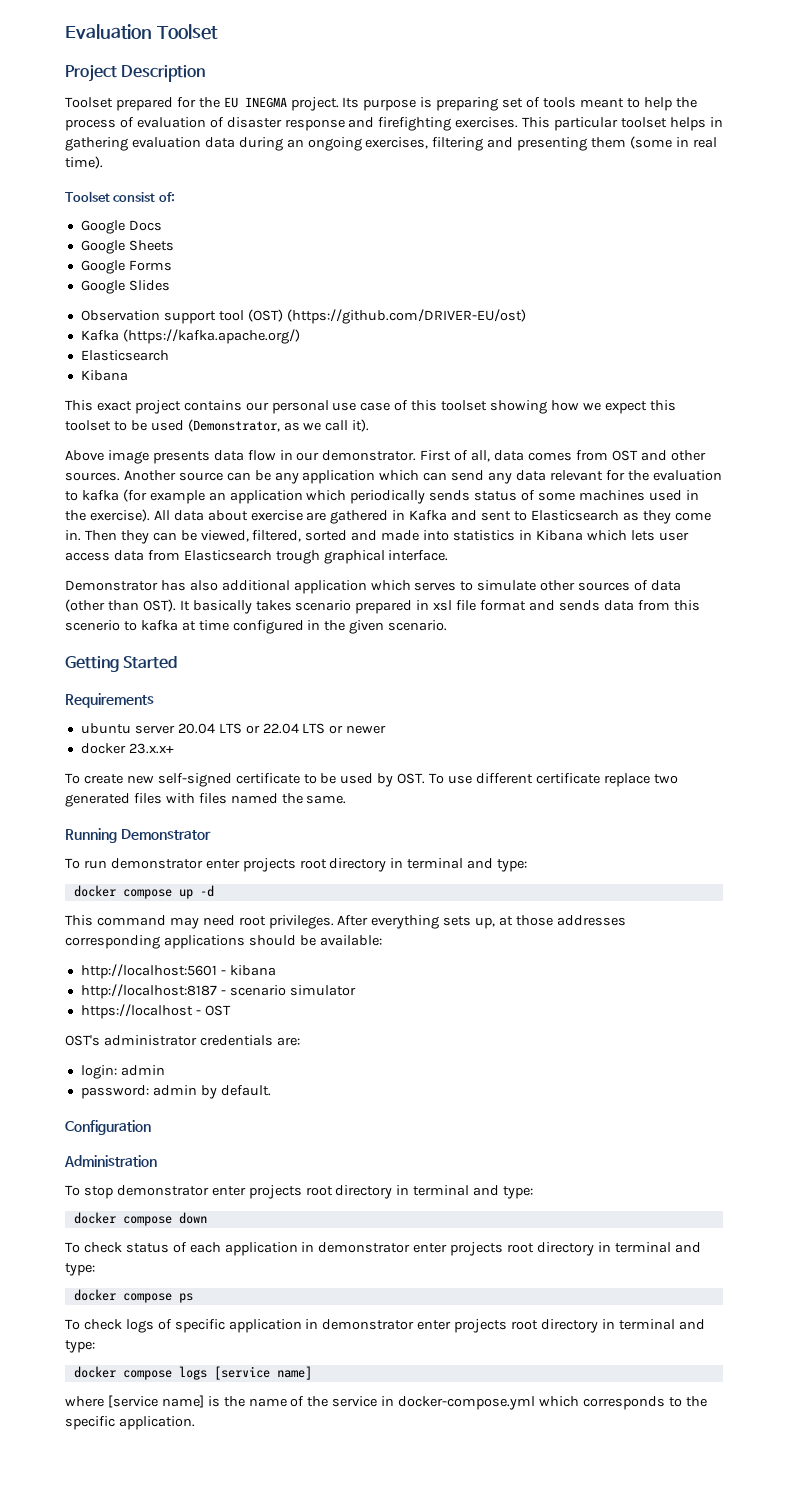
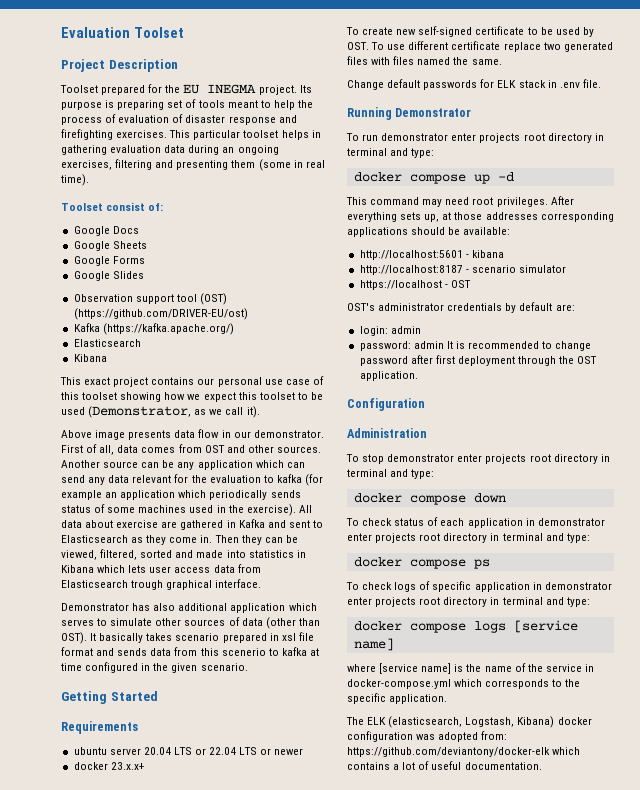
+ Change default passwords for ELK stack in .env file.
- OST's administrator credentials are:
+ OST's administrator credentials by default are:
- password: admin by default.
+ password: admin It is recommended to change password after first deployment through the OST application.
+ The ELK (elasticsearch, Logstash, Kibana) docker configuration was adopted from: https://github.com/deviantony/docker-elk which contains a lot of useful documentation.

